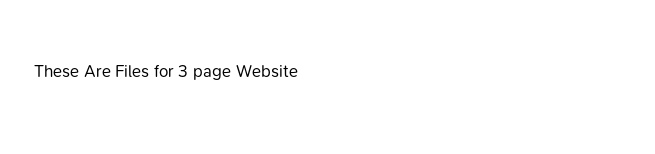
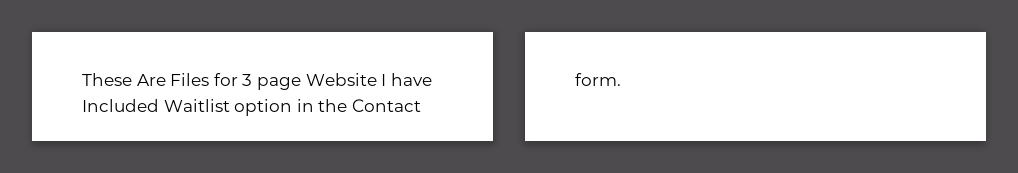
- These Are Files for 3 page Website
+ These Are Files for 3 page Website I have Included Waitlist option in the Contact form.

